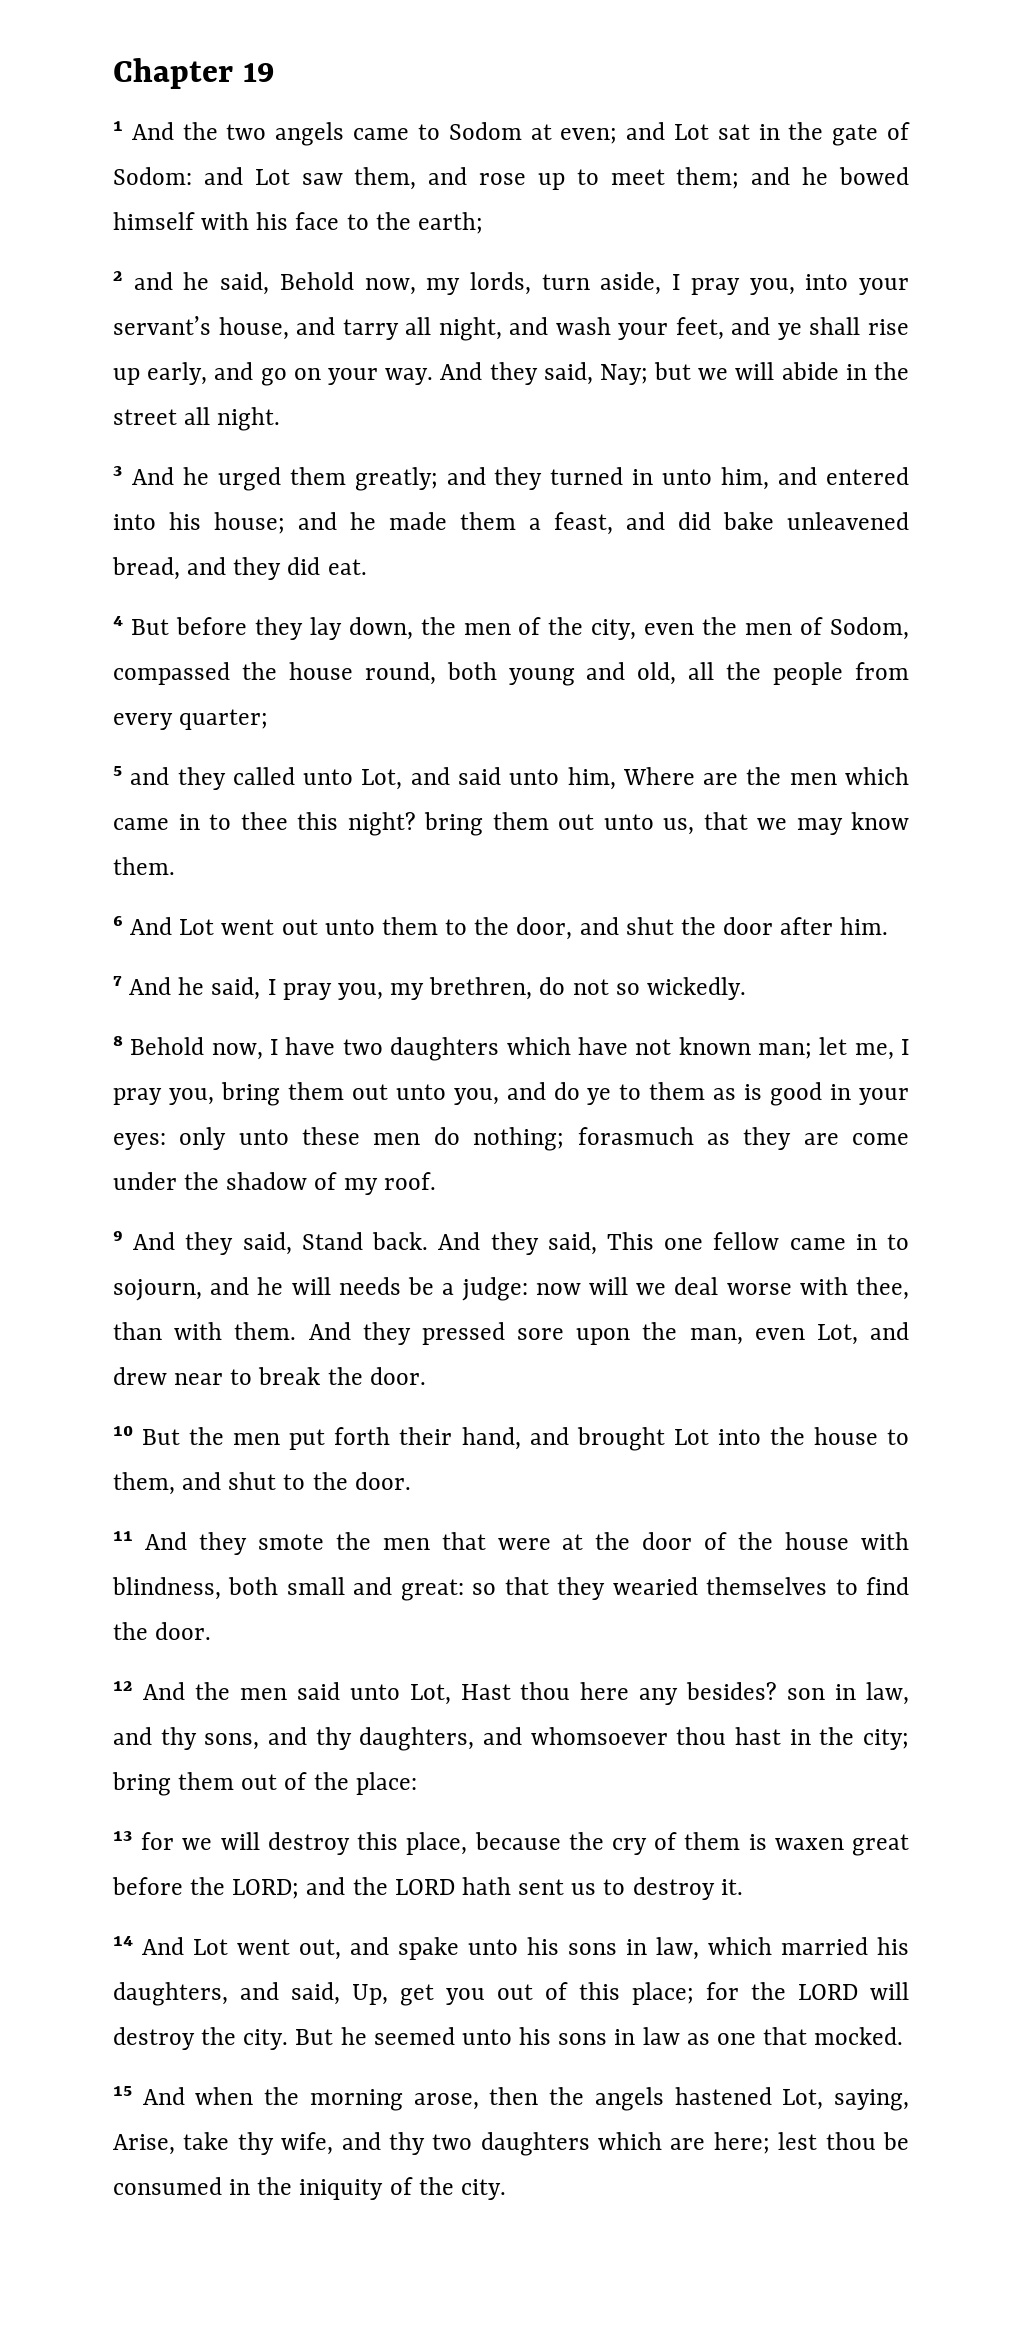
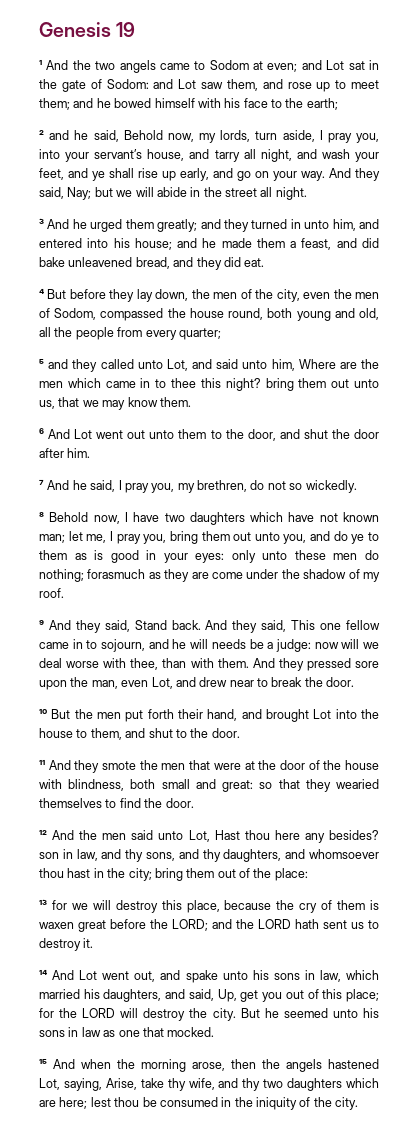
- Chapter 19
+ Genesis 19

